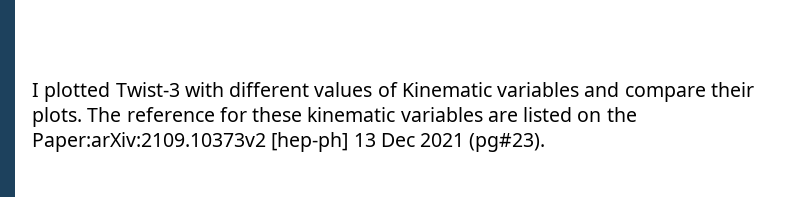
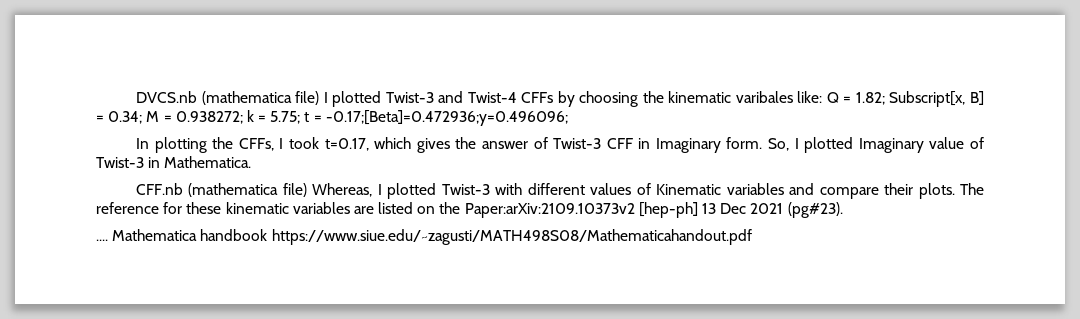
- I plotted Twist-3 with different values of Kinematic variables and compare their plots.
+ DVCS.nb (mathematica file) I plotted Twist-3 and Twist-4 CFFs by choosing the kinematic varibales like: Q = 1.82; Subscript[x, B] = 0.34; M = 0.938272; k = 5.75; t = -0.17;[Beta]=0.472936;y=0.496096;
+ In plotting the CFFs, I took t=0.17, which gives the answer of Twist-3 CFF in Imaginary form. So, I plotted Imaginary value of Twist-3 in Mathematica.
+ CFF.nb (mathematica file) Whereas, I plotted Twist-3 with different values of Kinematic variables and compare their plots.
+ .... Mathematica handbook https://www.siue.edu/~zagusti/MATH498S08/Mathematicahandout.pdf

